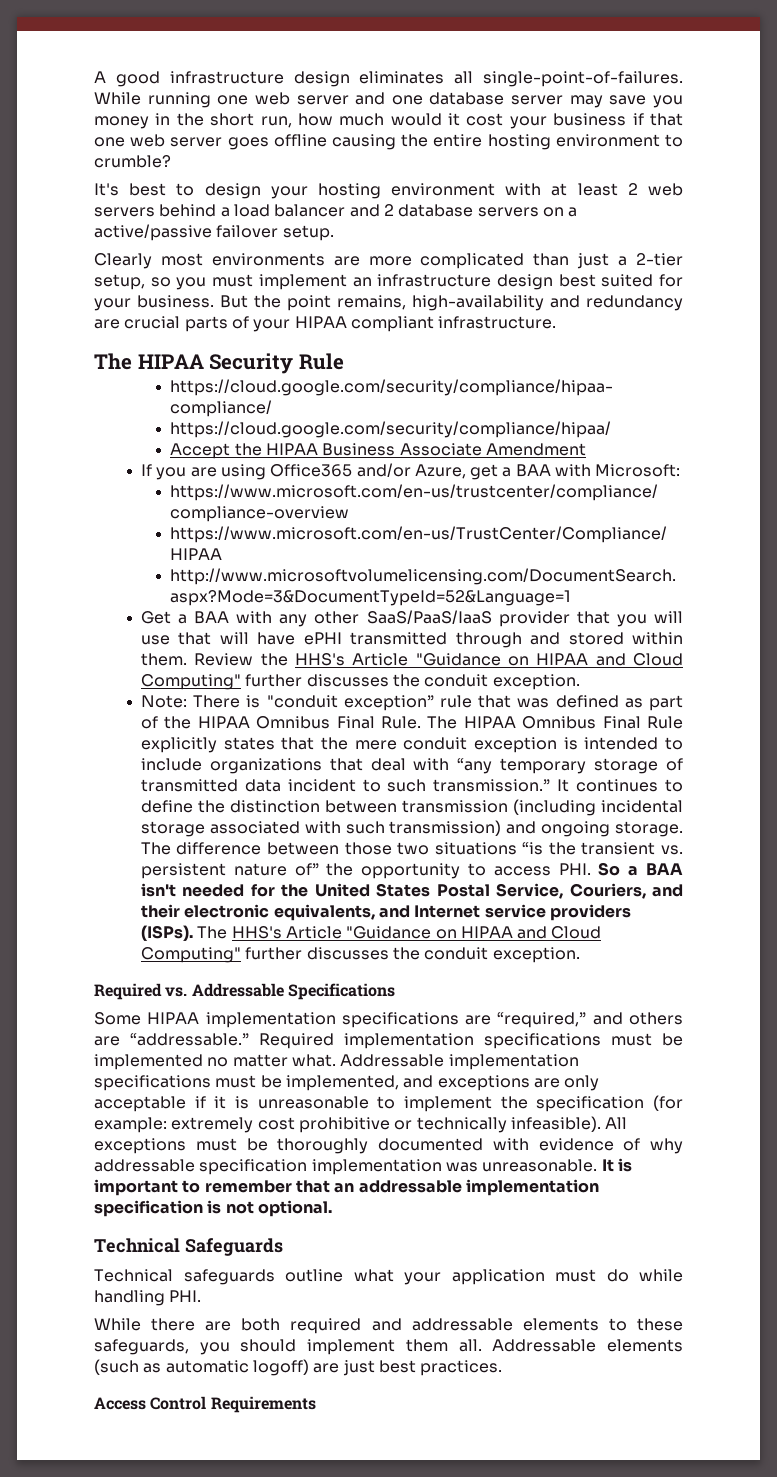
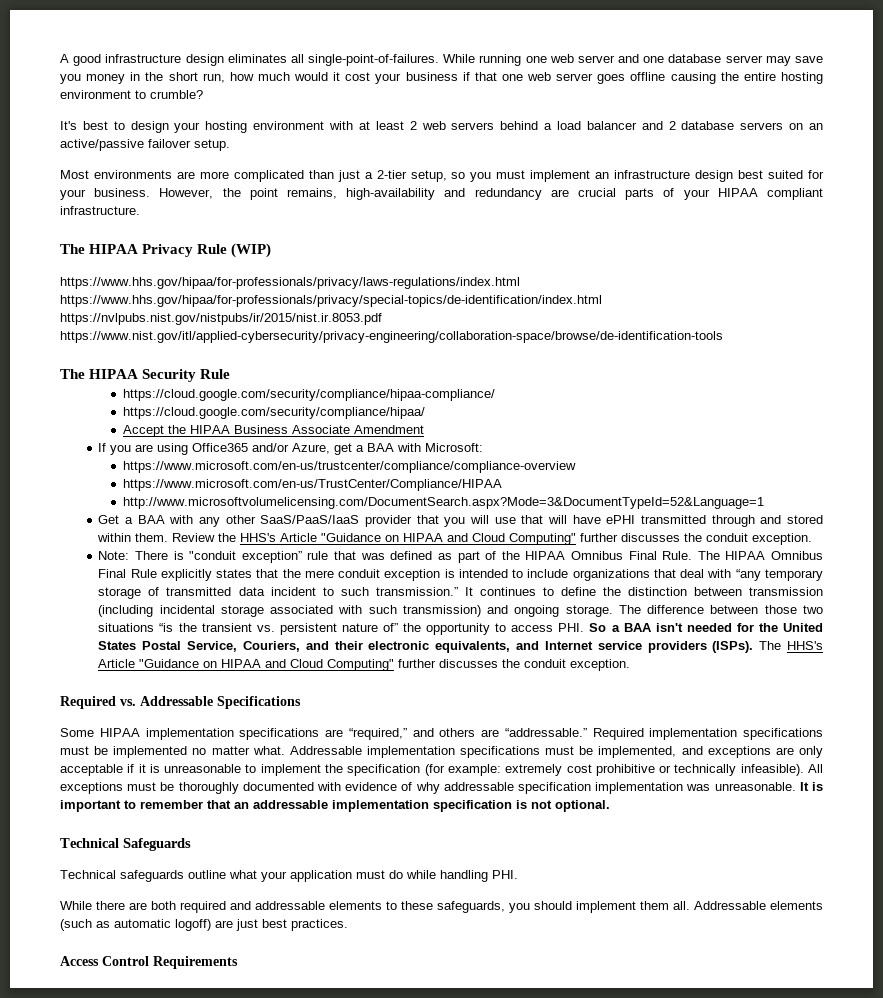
- It's best to design your hosting environment with at least 2 web servers behind a load balancer and 2 database servers on a active/passive failover setup.
+ It's best to design your hosting environment with at least 2 web servers behind a load balancer and 2 database servers on an active/passive failover setup.
- Clearly most environments are more complicated than just a 2-tier setup, so you must implement an infrastructure design best suited for your business.
+ Most environments are more complicated than just a 2-tier setup, so you must implement an infrastructure design best suited for your business.
- But the point remains, high-availability and redundancy are crucial parts of your HIPAA compliant infrastructure.
+ However, the point remains, high-availability and redundancy are crucial parts of your HIPAA compliant infrastructure.
+ The HIPAA Privacy Rule (WIP)
+ https://www.hhs.gov/hipaa/for-professionals/privacy/laws-regulations/index.html https://www.hhs.gov/hipaa/for-professionals/privacy/special-topics/de-identification/index.html https://nvlpubs.nist.gov/nistpubs/ir/2015/nist.ir.8053.pdf https://www.nist.gov/itl/applied-cybersecurity/privacy-engineering/collaboration-space/browse/de-identification-tools

